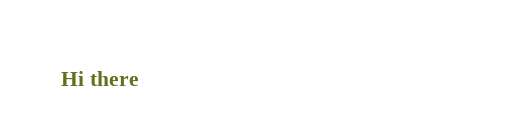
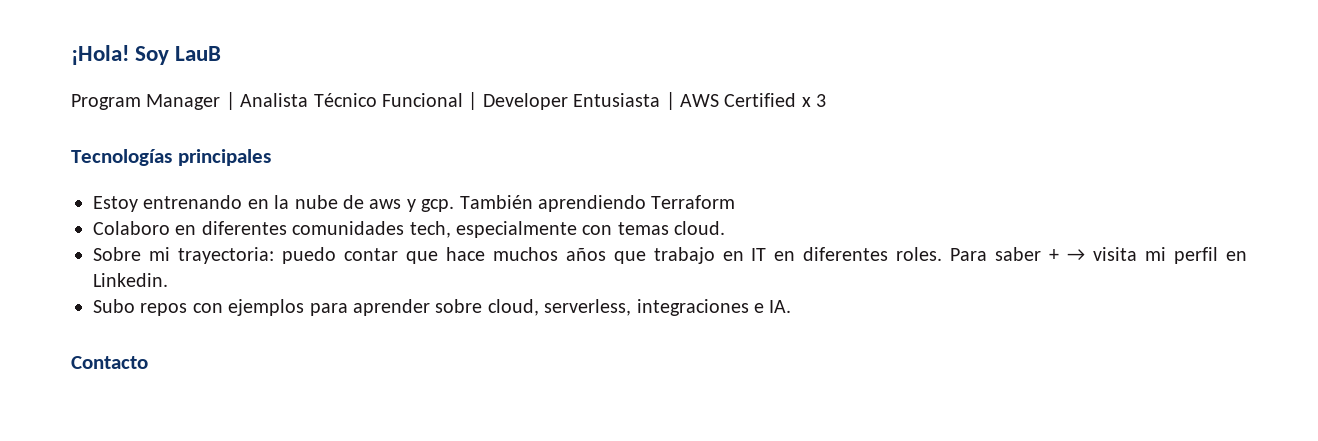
- Hi there
+ ¡Hola! Soy LauB
+ Program Manager | Analista Técnico Funcional | Developer Entusiasta | AWS Certified x 3
+ Tecnologías principales
+ Estoy entrenando en la nube de aws y gcp. También aprendiendo Terraform
+ Colaboro en diferentes comunidades tech, especialmente con temas cloud.
+ Sobre mi trayectoria: puedo contar que hace muchos años que trabajo en IT en diferentes roles. Para saber + → visita mi perfil en Linkedin.
+ Subo repos con ejemplos para aprender sobre cloud, serverless, integraciones e IA.
+ Contacto

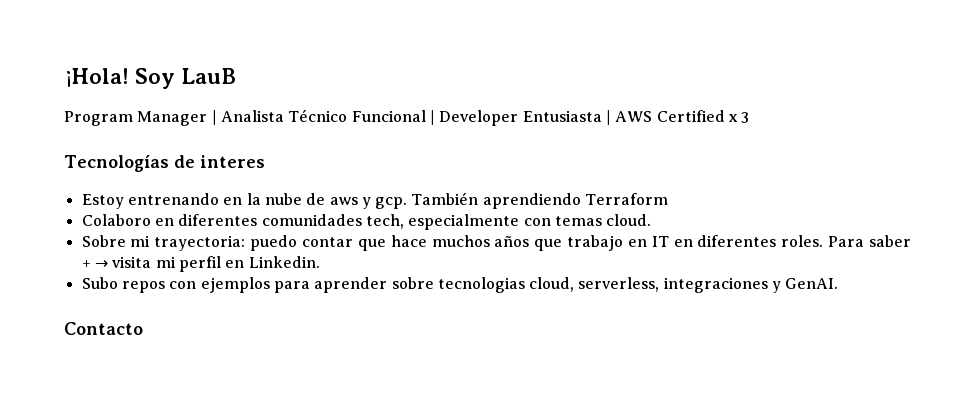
- Tecnologías principales
+ Tecnologías de interes
- Subo repos con ejemplos para aprender sobre cloud, serverless, integraciones e IA.
+ Subo repos con ejemplos para aprender sobre tecnologias cloud, serverless, integraciones y GenAI.

